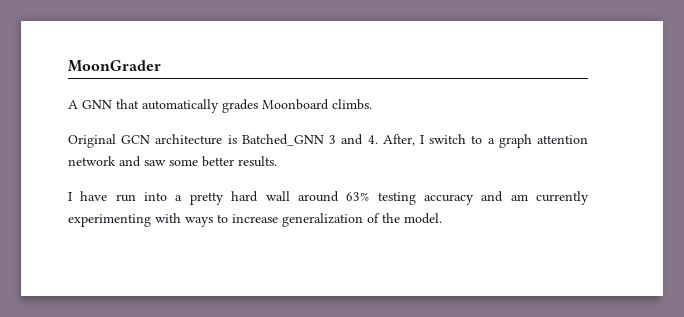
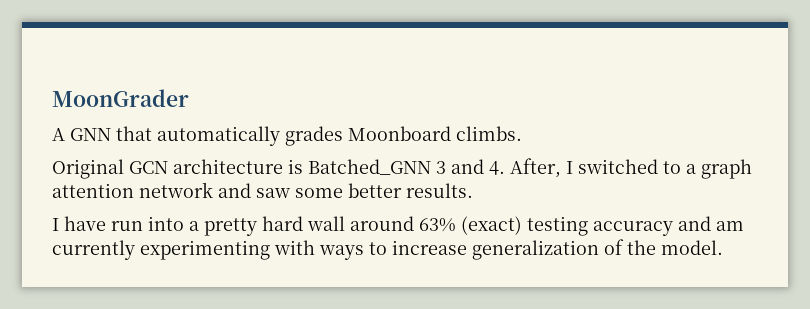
- Original GCN architecture is Batched_GNN 3 and 4. After, I switch to a graph attention network and saw some better results.
+ Original GCN architecture is Batched_GNN 3 and 4. After, I switched to a graph attention network and saw some better results.
- I have run into a pretty hard wall around 63% testing accuracy and am currently experimenting with ways to increase generalization of the model.
+ I have run into a pretty hard wall around 63% (exact) testing accuracy and am currently experimenting with ways to increase generalization of the model.

